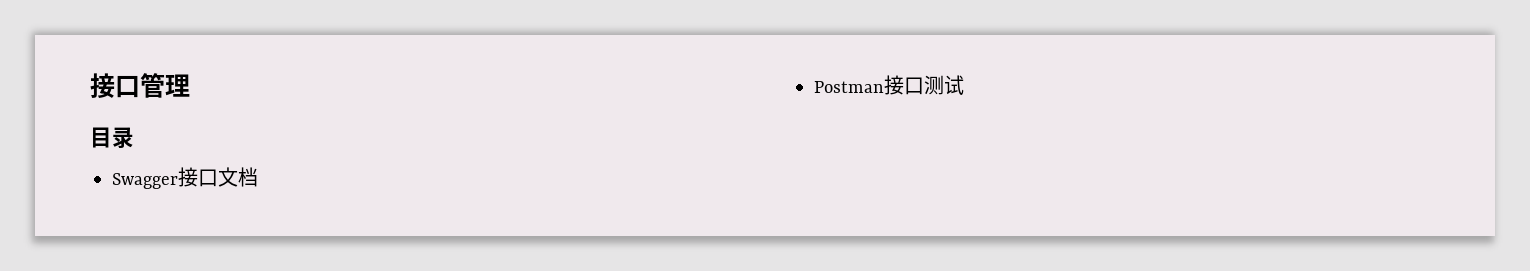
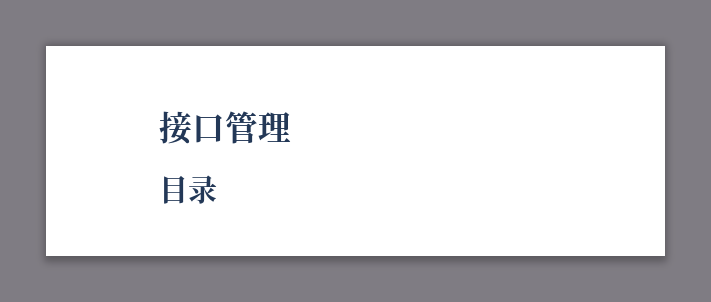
- Swagger接口文档
- Postman接口测试

